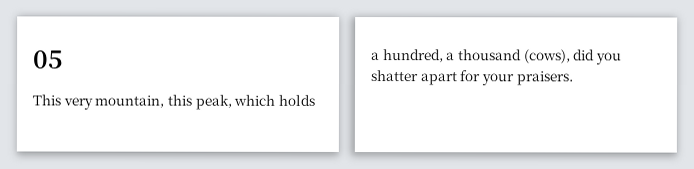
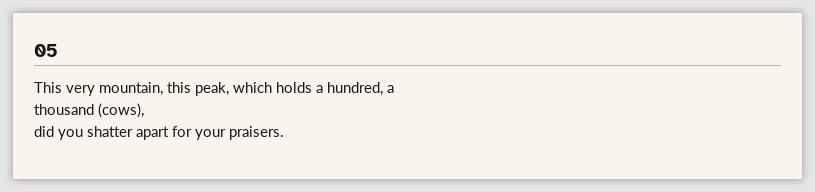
- This very mountain, this peak, which holds a hundred, a thousand (cows), did you shatter apart for your praisers.
+ This very mountain, this peak, which holds a hundred, a
+ thousand (cows),
+ did you shatter apart for your praisers.

